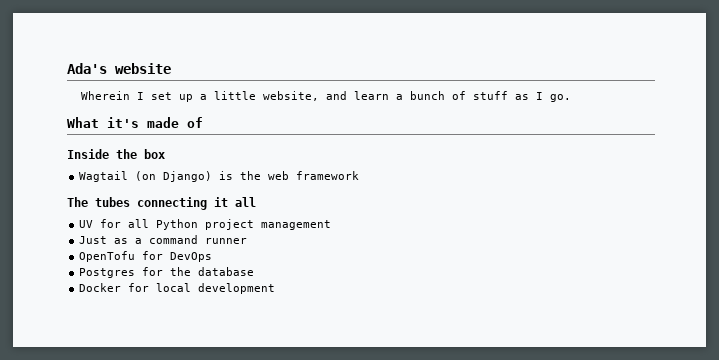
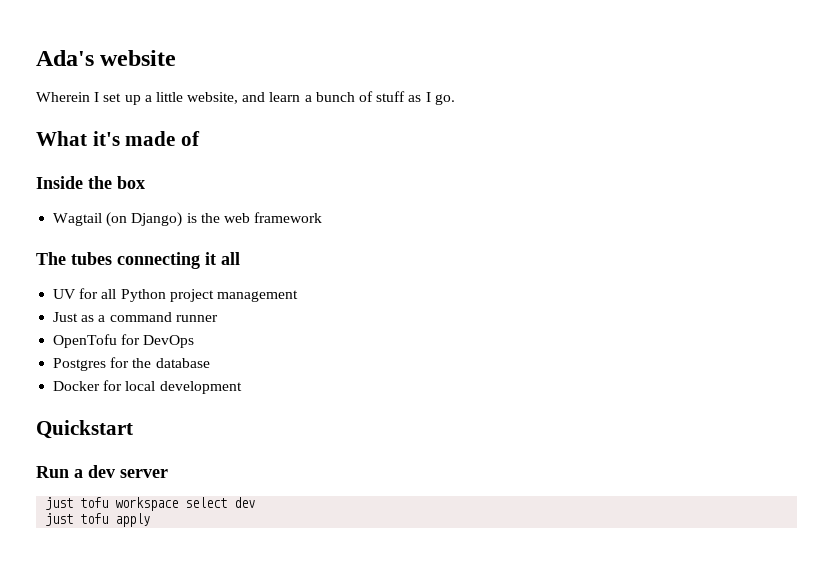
+ Quickstart
+ Run a dev server
+ just tofu workspace select dev
+ just tofu apply

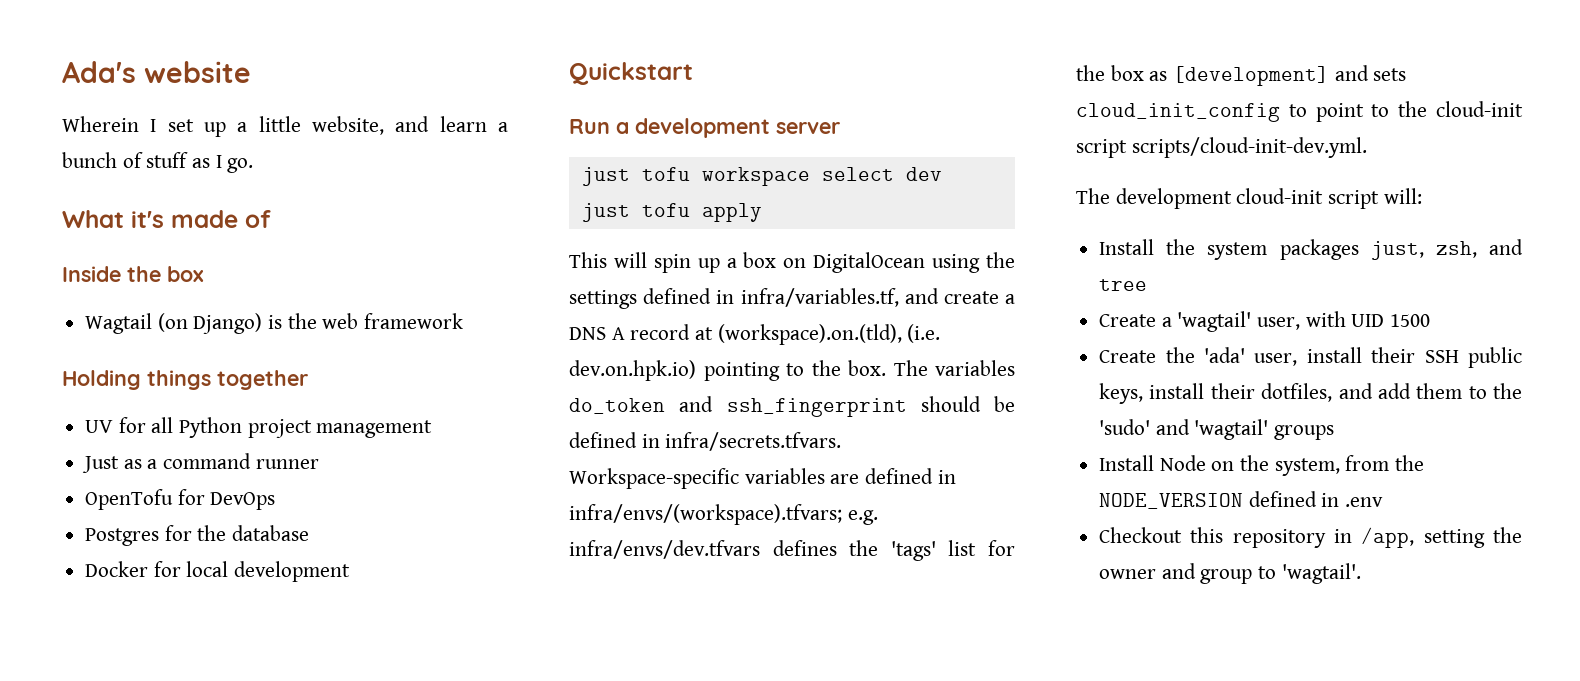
- The tubes connecting it all
+ Holding things together
- Run a dev server
+ Run a development server
+ This will spin up a box on DigitalOcean using the settings defined in infra/variables.tf, and create a DNS A record at (workspace).on.(tld), (i.e. dev.on.hpk.io) pointing to the box. The variables do_token and ssh_fingerprint should be defined in infra/secrets.tfvars. Workspace-specific variables are defined in infra/envs/(workspace).tfvars; e.g. infra/envs/dev.tfvars defines the 'tags' list for the box as [development] and sets cloud_init_config to point to the cloud-init script scripts/cloud-init-dev.yml.
+ The development cloud-init script will:
+ Install the system packages just, zsh, and tree
+ Create a 'wagtail' user, with UID 1500
+ Create the 'ada' user, install their SSH public keys, install their dotfiles, and add them to the 'sudo' and 'wagtail' groups
+ Install Node on the system, from the NODE_VERSION defined in .env
+ Checkout this repository in /app, setting the owner and group to 'wagtail'.

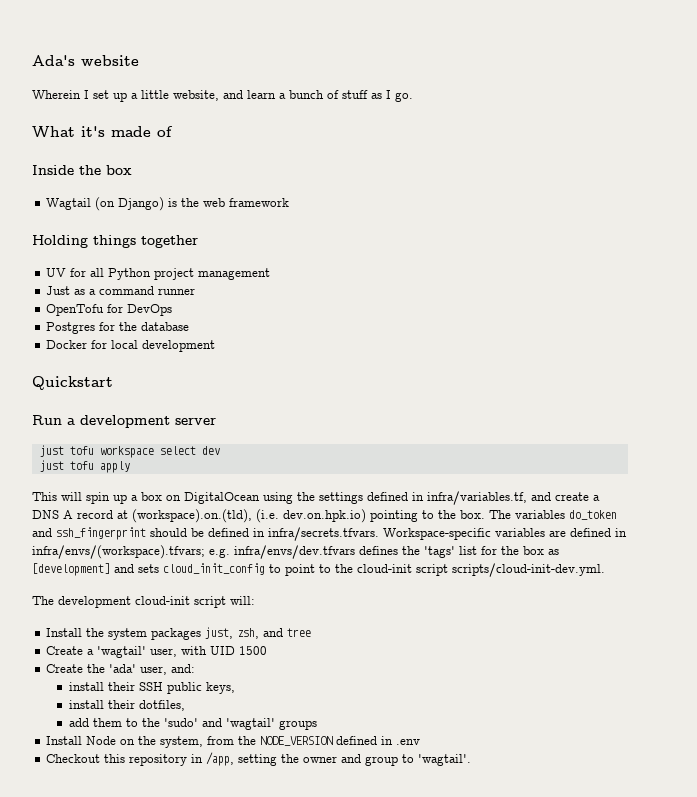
- Create the 'ada' user, install their SSH public keys, install their dotfiles, and add them to the 'sudo' and 'wagtail' groups
+ Create the 'ada' user, and:
+ install their SSH public keys,
+ install their dotfiles,
+ add them to the 'sudo' and 'wagtail' groups

